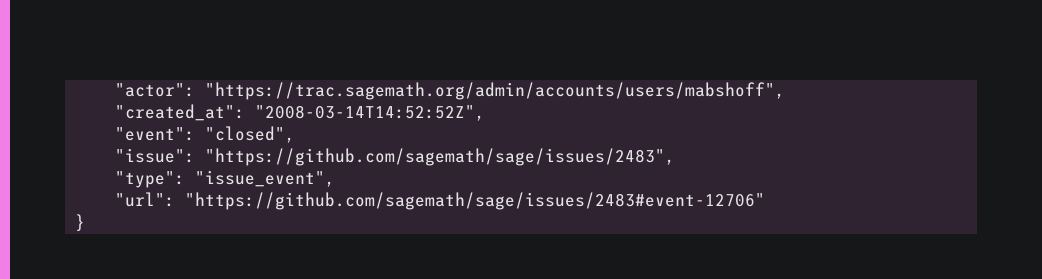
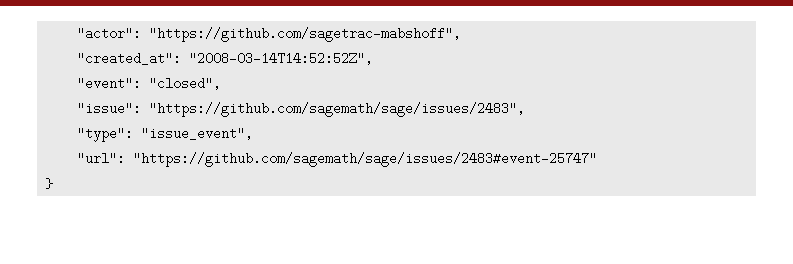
- "actor": "https://trac.sagemath.org/admin/accounts/users/mabshoff",
+ "actor": "https://github.com/sagetrac-mabshoff",
- "url": "https://github.com/sagemath/sage/issues/2483#event-12706"
+ "url": "https://github.com/sagemath/sage/issues/2483#event-25747"

